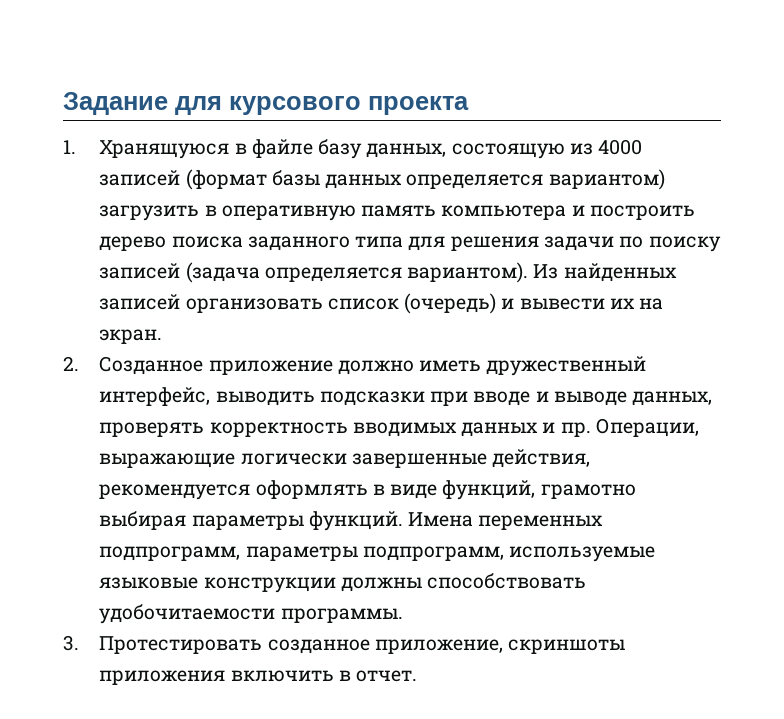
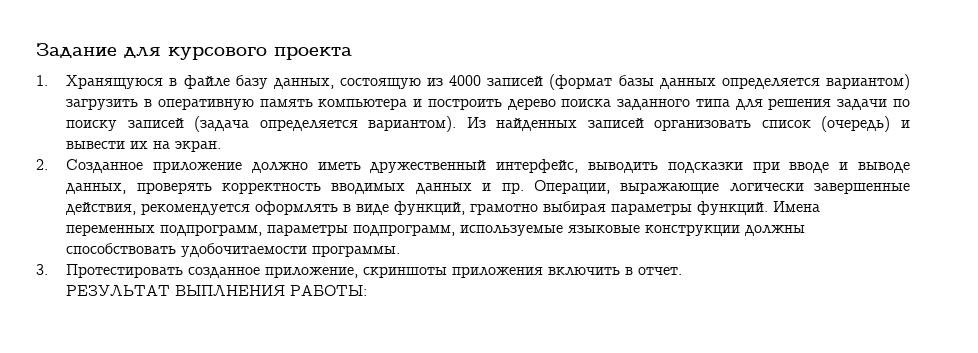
+ РЕЗУЛЬТАТ ВЫПЛНЕНИЯ РАБОТЫ:

